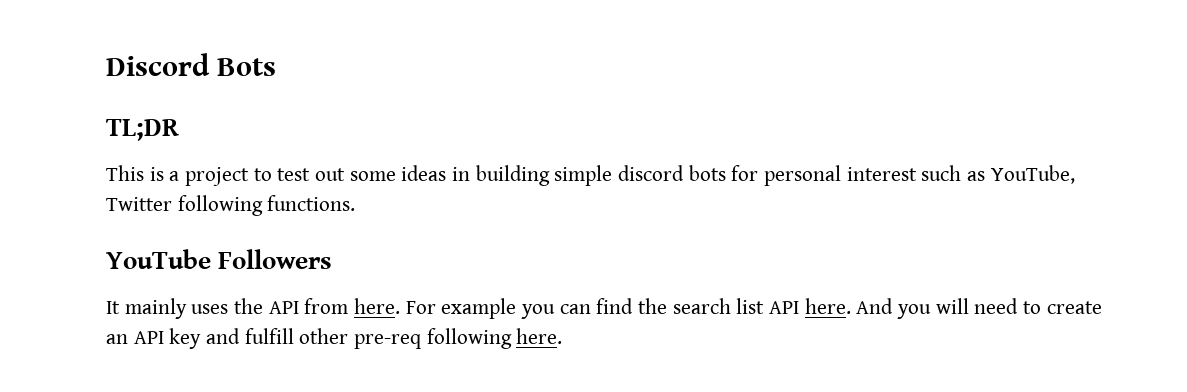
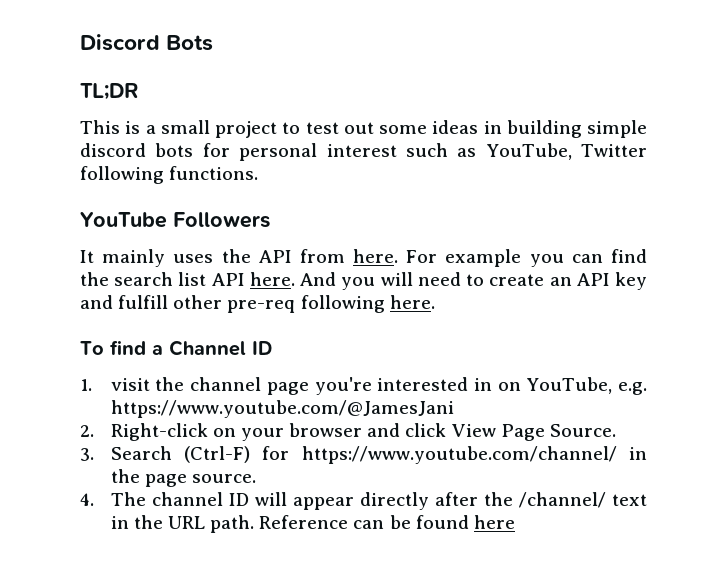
- This is a project to test out some ideas in building simple discord bots for personal interest such as YouTube, Twitter following functions.
+ This is a small project to test out some ideas in building simple discord bots for personal interest such as YouTube, Twitter following functions.
+ To find a Channel ID
+ 1. visit the channel page you're interested in on YouTube, e.g. https://www.youtube.com/@JamesJani
+ 2. Right-click on your browser and click View Page Source.
+ 3. Search (Ctrl-F) for https://www.youtube.com/channel/ in the page source.
+ 4. The channel ID will appear directly after the /channel/ text in the URL path. Reference can be found here

